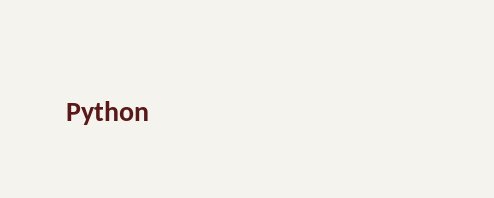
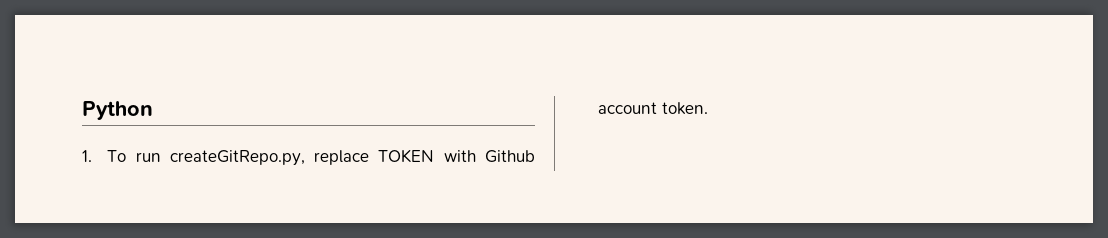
+ 1. To run createGitRepo.py, replace TOKEN with Github account token.

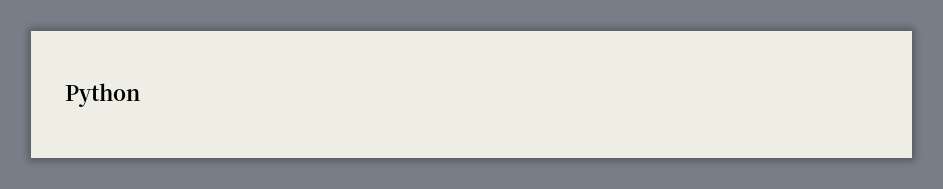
- 1. To run createGitRepo.py, replace TOKEN with Github account token.

